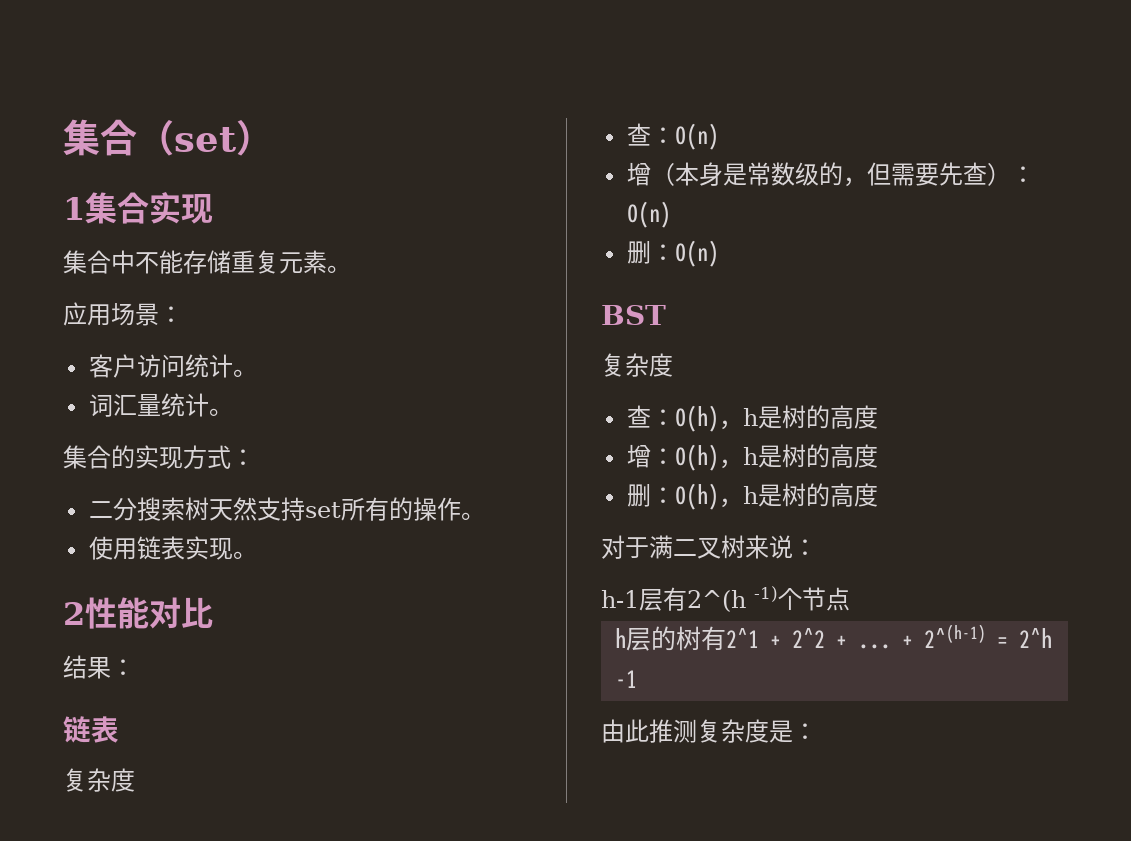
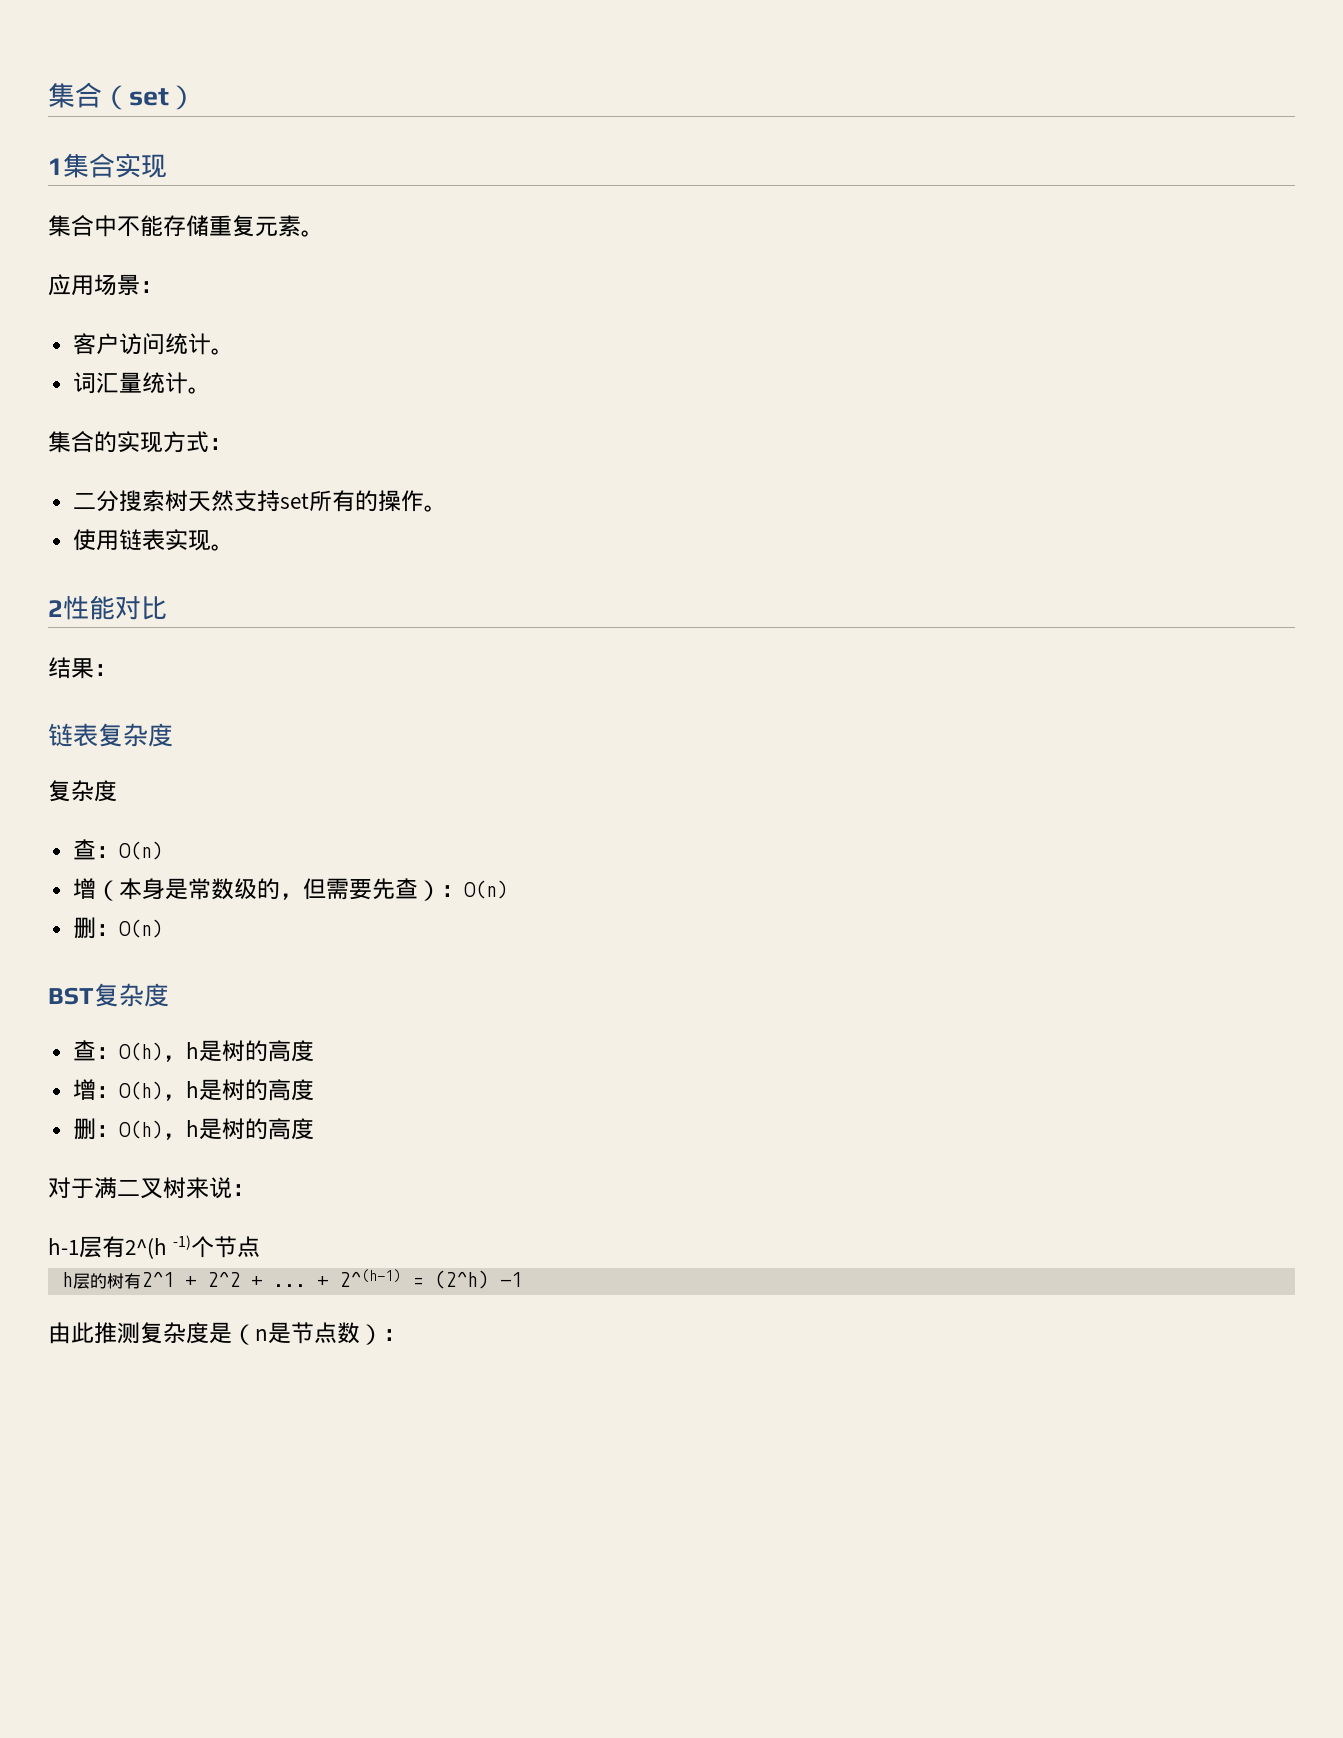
  结果：
- 链表
+ 链表复杂度
- BST
- 复杂度
+ BST复杂度
- + 2^(h-1) = 2^h -1
+ + 2^(h-1) = (2^h) -1
- 由此推测复杂度是：
+ 由此推测复杂度是（n是节点数）：

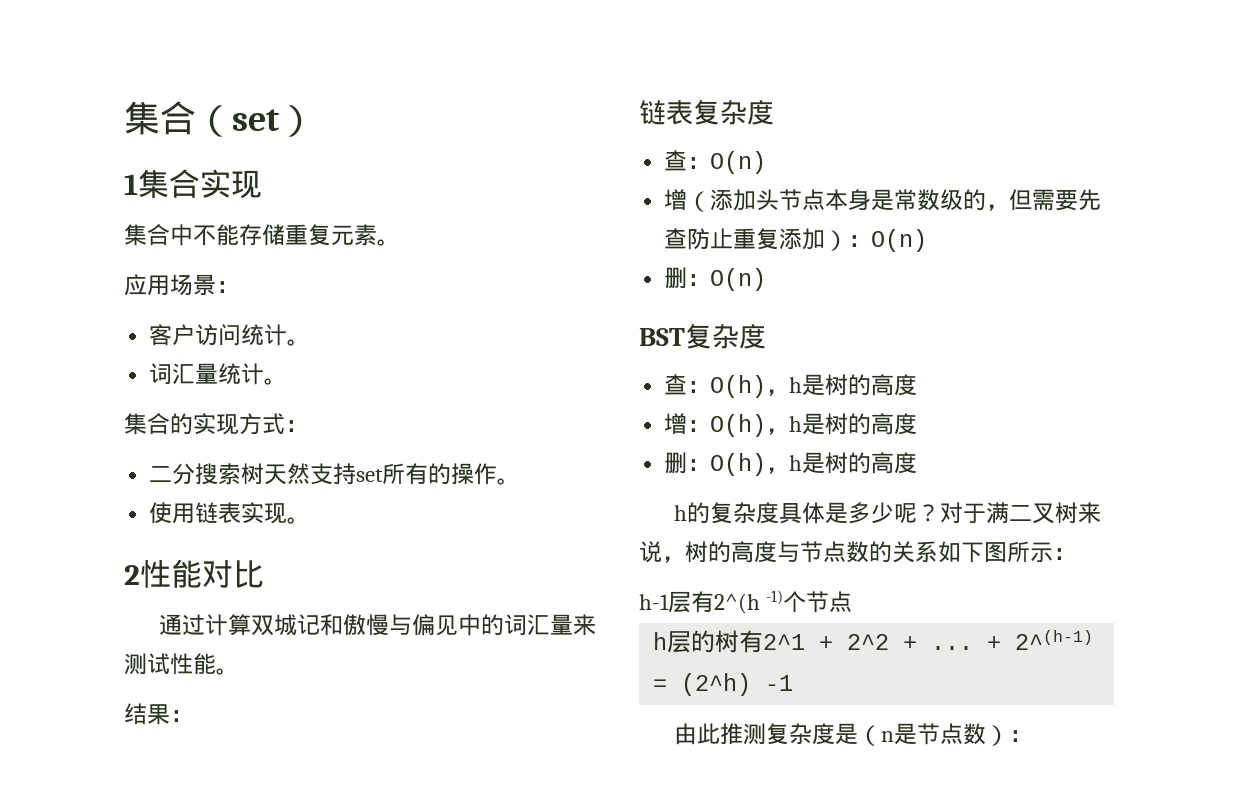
+ 通过计算双城记和傲慢与偏见中的词汇量来测试性能。
  链表复杂度
- 复杂度
- 增（本身是常数级的，但需要先查）：O(n)
+ 增（添加头节点本身是常数级的，但需要先查防止重复添加）：O(n)
- 对于满二叉树来说：
+ h的复杂度具体是多少呢？对于满二叉树来说，树的高度与节点数的关系如下图所示：

